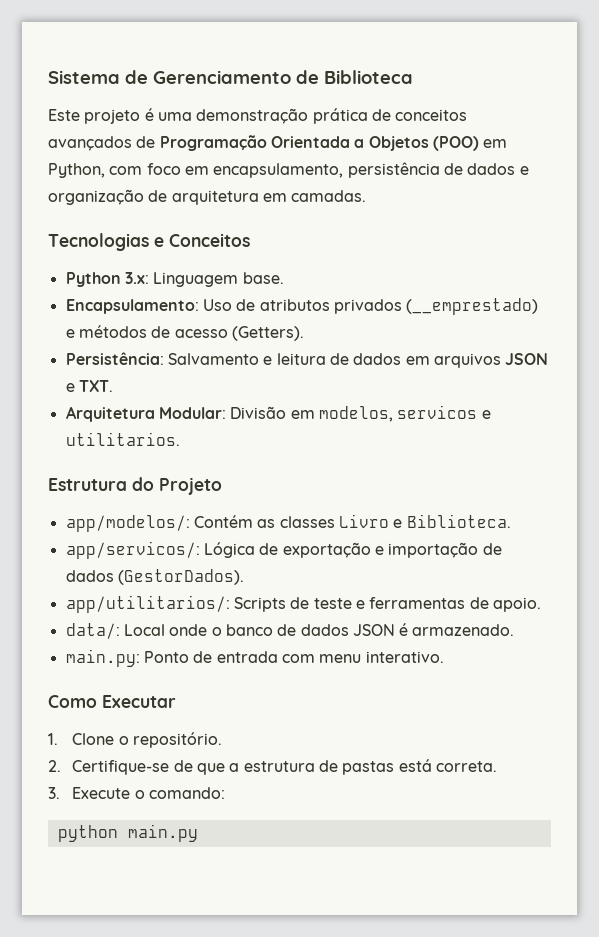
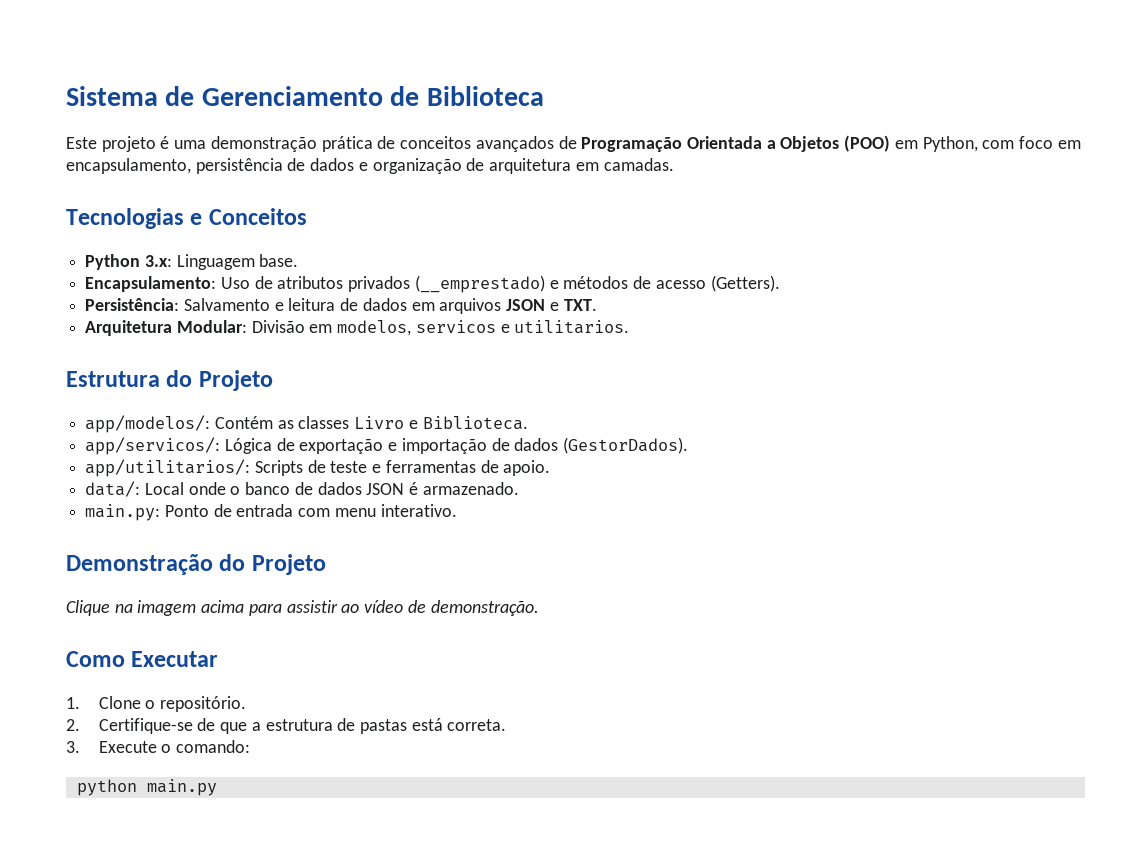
+ Demonstração do Projeto
+ Clique na imagem acima para assistir ao vídeo de demonstração.

